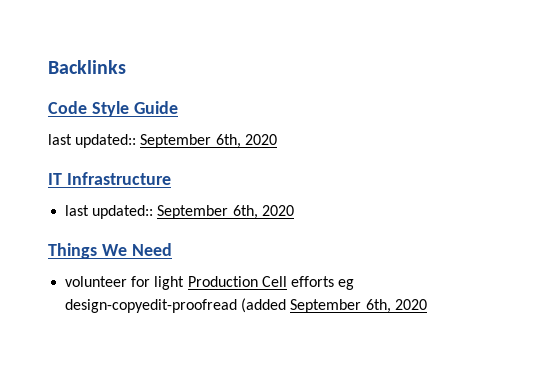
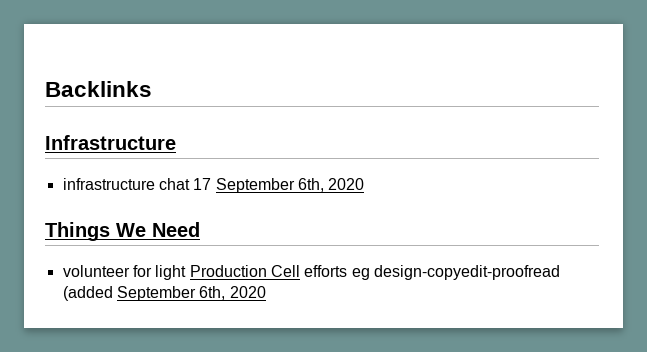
- Code Style Guide
- last updated:: September 6th, 2020
- IT Infrastructure
- last updated:: September 6th, 2020
+ Infrastructure
+ infrastructure chat 17 September 6th, 2020

